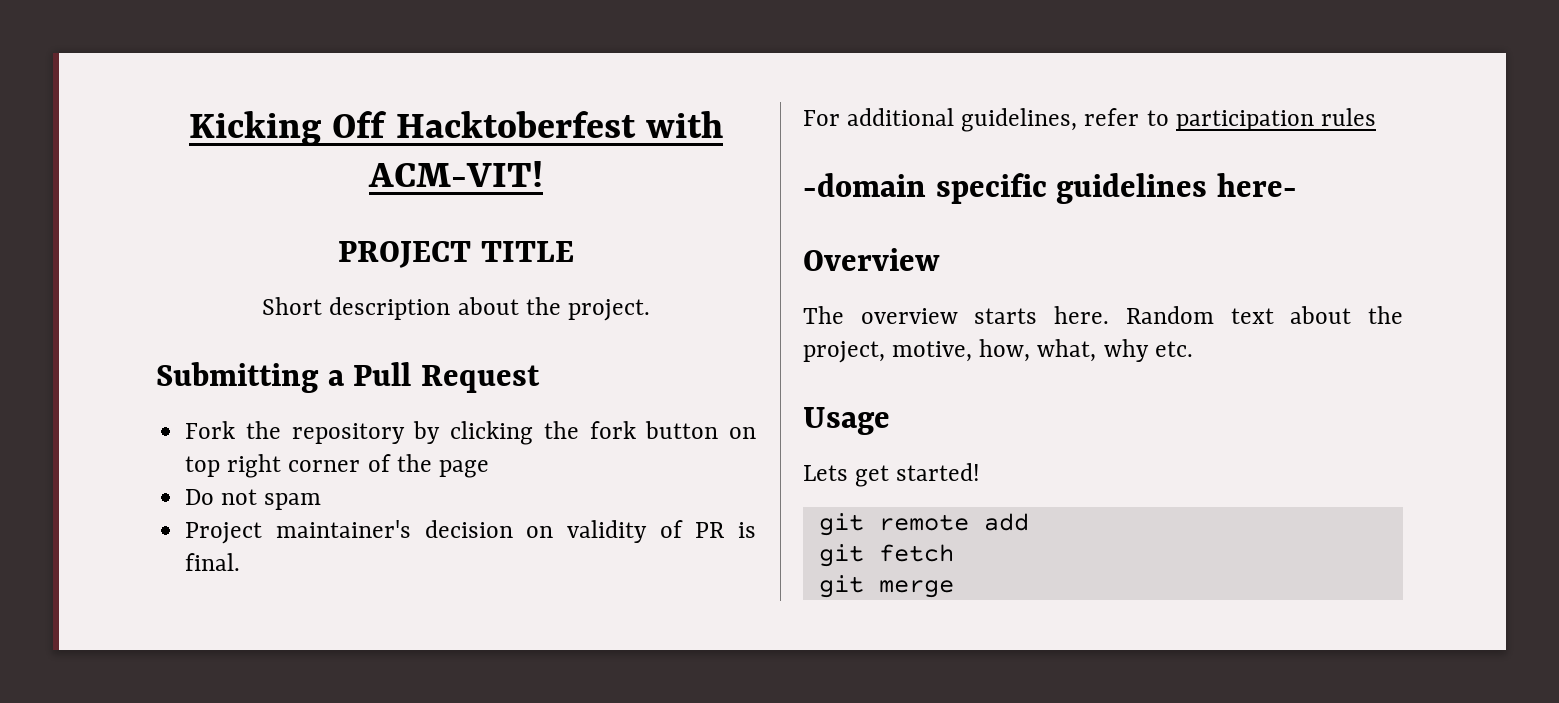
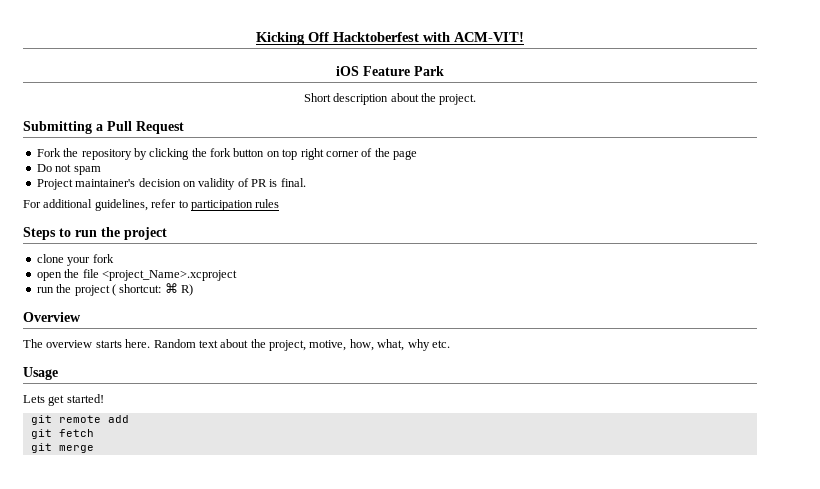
- PROJECT TITLE
+ iOS Feature Park
- -domain specific guidelines here-
+ Steps to run the project
+ clone your fork
+ open the file <project_Name>.xcproject
+ run the project ( shortcut: ⌘ R)

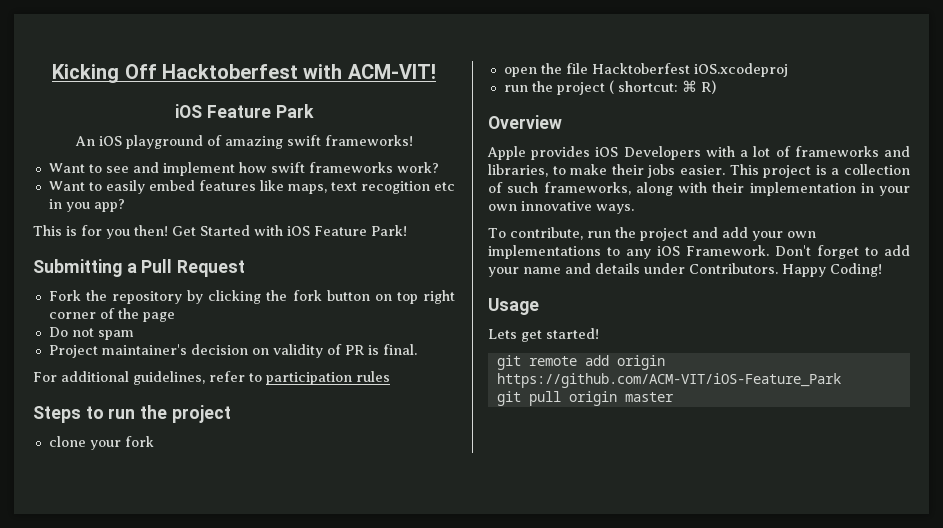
- Short description about the project.
+ An iOS playground of amazing swift frameworks!
+ Want to see and implement how swift frameworks work?
+ Want to easily embed features like maps, text recogition etc in you app?
+ This is for you then! Get Started with iOS Feature Park!
- open the file <project_Name>.xcproject
+ open the file Hacktoberfest iOS.xcodeproj
- The overview starts here. Random text about the project, motive, how, what, why etc.
+ Apple provides iOS Developers with a lot of frameworks and libraries, to make their jobs easier. This project is a collection of such frameworks, along with their implementation in your own innovative ways.
+ To contribute, run the project and add your own implementations to any iOS Framework. Don't forget to add your name and details under Contributors. Happy Coding!
- git remote add
- git fetch
- git merge
+ git remote add origin https://github.com/ACM-VIT/iOS-Feature_Park
+ git pull origin master

